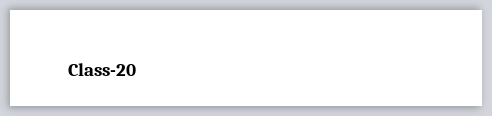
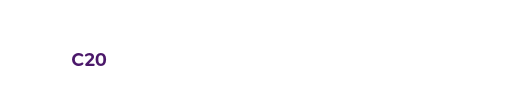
- Class-20
+ C20

